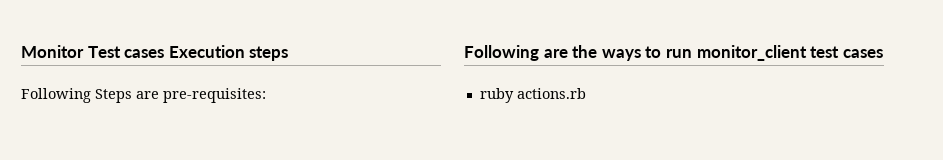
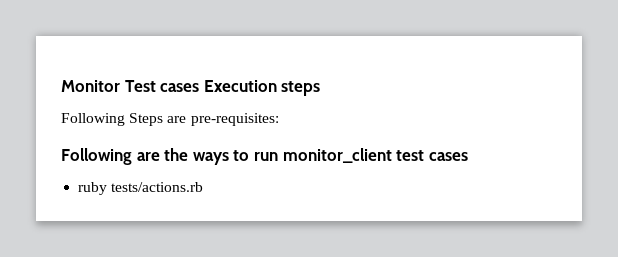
- ruby actions.rb
+ ruby tests/actions.rb

